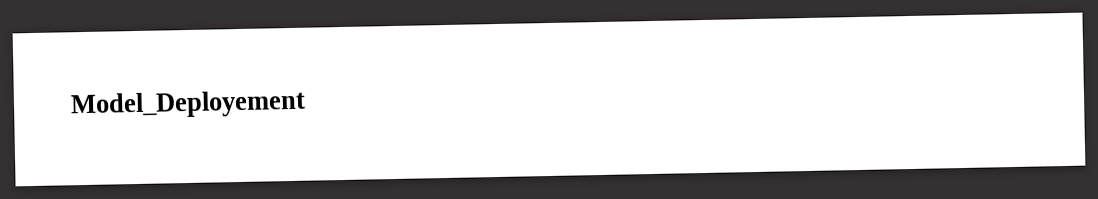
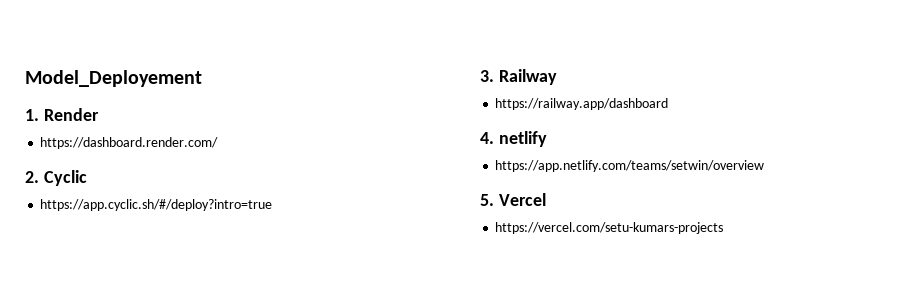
+ 1. Render
+ https://dashboard.render.com/
+ 2. Cyclic
+ https://app.cyclic.sh/#/deploy?intro=true
+ 3. Railway
+ https://railway.app/dashboard
+ 4. netlify
+ https://app.netlify.com/teams/setwin/overview
+ 5. Vercel
+ https://vercel.com/setu-kumars-projects

